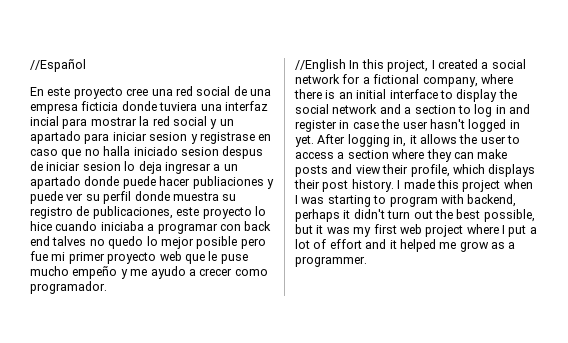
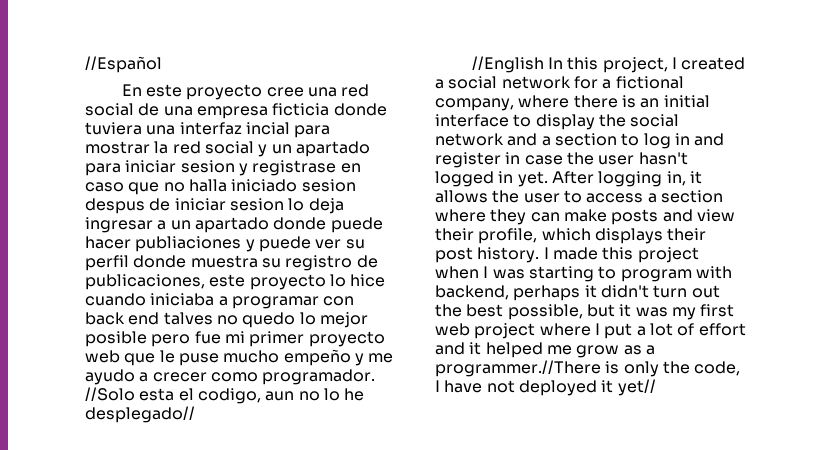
+ //Solo esta el codigo, aun no lo he desplegado//
- I made this project when I was starting to program with backend, perhaps it didn't turn out the best possible, but it was my first web project where I put a lot of effort and it helped me grow as a programmer.
+ I made this project when I was starting to program with backend, perhaps it didn't turn out the best possible, but it was my first web project where I put a lot of effort and it helped me grow as a programmer.//There is only the code, I have not deployed it yet//

